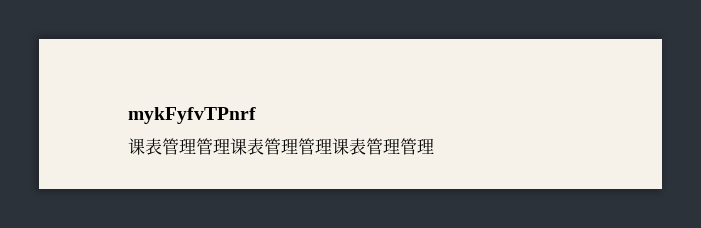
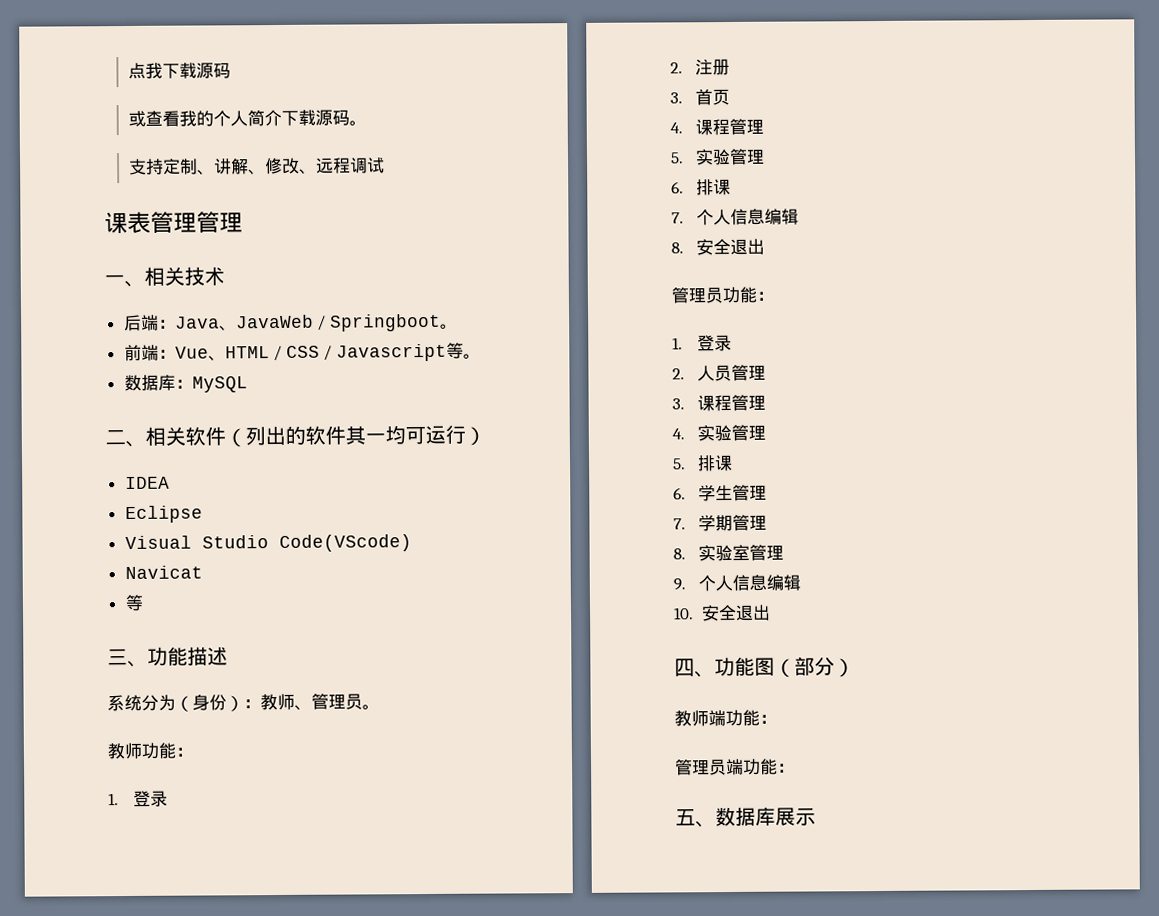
- mykFyfvTPnrf
- 课表管理管理课表管理管理课表管理管理
+ 点我下载源码
+ 或查看我的个人简介下载源码。
+ 支持定制、讲解、修改、远程调试
+ 课表管理管理
+ 一、相关技术
+ 后端：Java、JavaWeb / Springboot。
+ 前端：Vue、HTML / CSS / Javascript等。
+ 数据库：MySQL
+ 二、相关软件（列出的软件其一均可运行）
+ IDEA
+ Eclipse
+ Visual Studio Code(VScode)
+ Navicat
+ 等
+ 三、功能描述
+ 系统分为（身份）：教师、管理员。
+ 教师功能：
+ 1.登录
+ 2.注册
+ 3.首页
+ 4.课程管理
+ 5.实验管理
+ 6.排课
+ 7.个人信息编辑
+ 8.安全退出
+ 管理员功能：
+ 1.登录
+ 2.人员管理
+ 3.课程管理
+ 4.实验管理
+ 5.排课
+ 6.学生管理
+ 7.学期管理
+ 8.实验室管理
+ 9.个人信息编辑
+ 10.安全退出
+ 四、功能图（部分）
+ 教师端功能：
+ 管理员端功能：
+ 五、数据库展示

